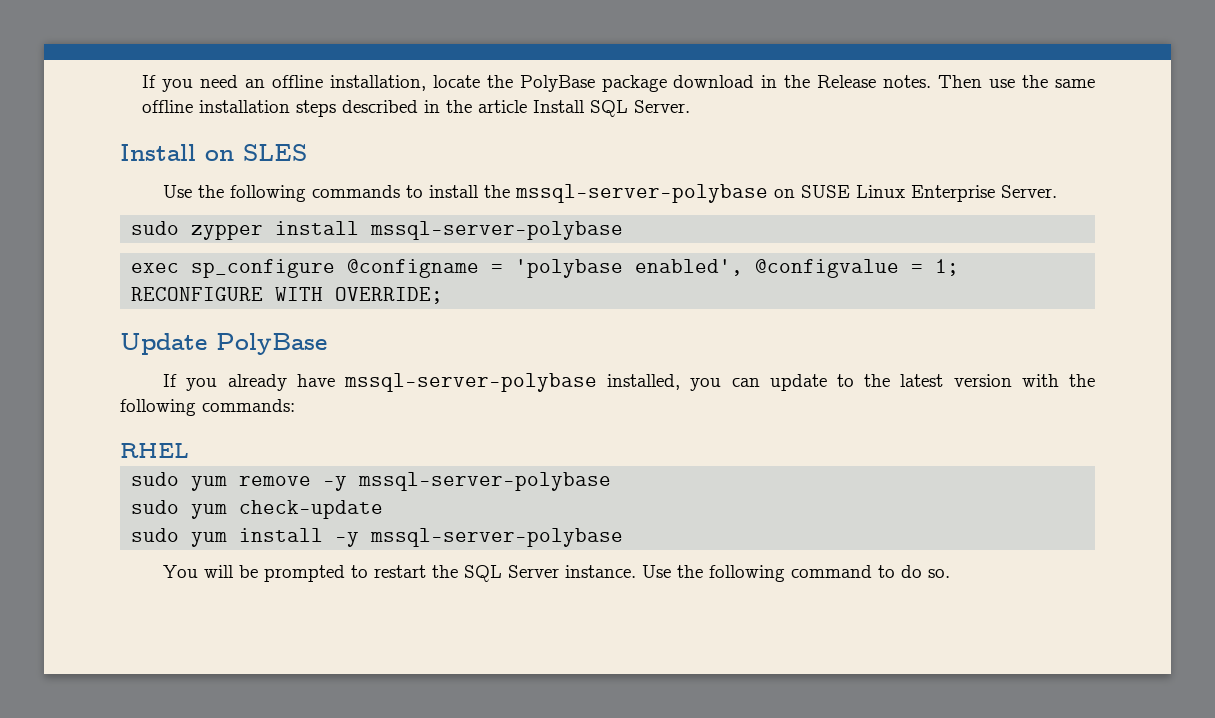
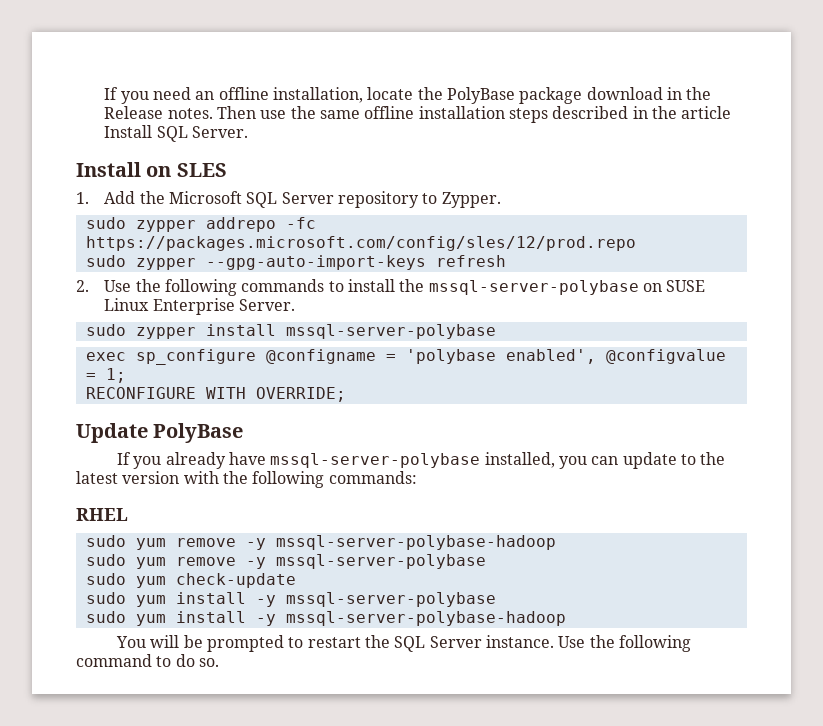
- Use the following commands to install the mssql-server-polybase on SUSE Linux Enterprise Server.
+ 1. Add the Microsoft SQL Server repository to Zypper.
+ sudo zypper addrepo -fc https://packages.microsoft.com/config/sles/12/prod.repo
+ sudo zypper --gpg-auto-import-keys refresh
+ 2. Use the following commands to install the mssql-server-polybase on SUSE Linux Enterprise Server.
+ sudo yum remove -y mssql-server-polybase-hadoop
+ sudo yum install -y mssql-server-polybase-hadoop

